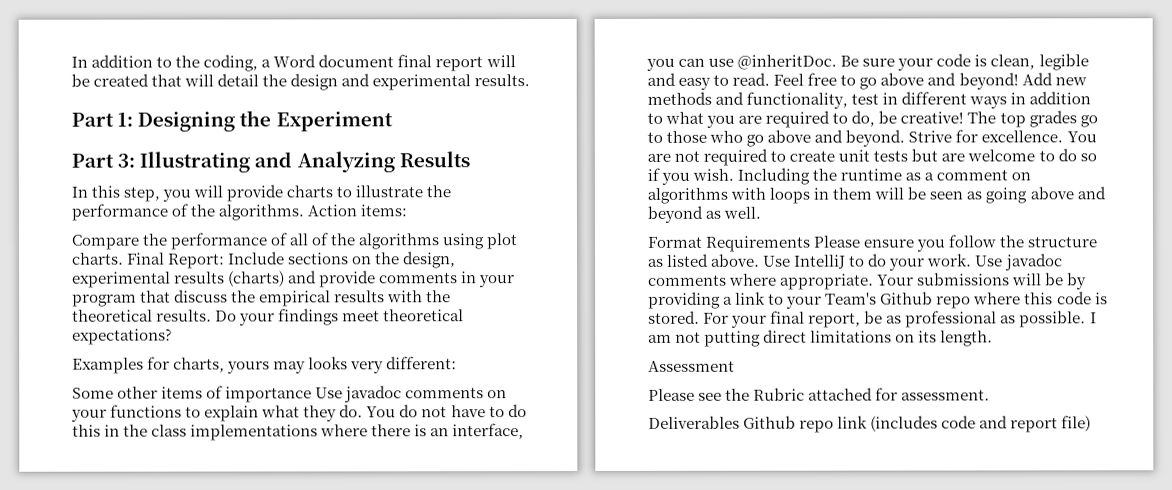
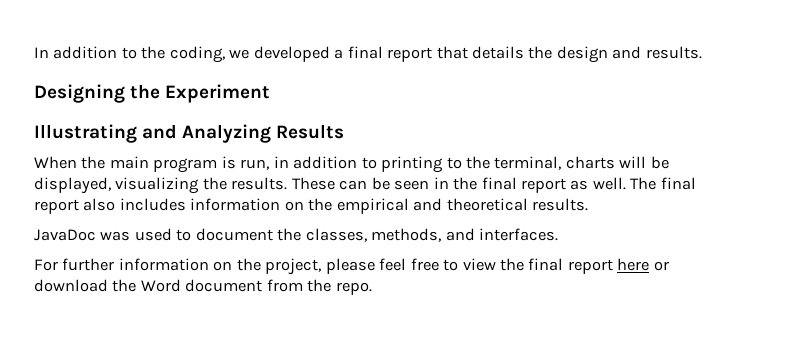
- In addition to the coding, a Word document final report will be created that will detail the design and experimental results.
- Part 1: Designing the Experiment
+ In addition to the coding, we developed a final report that details the design and results.
+ Designing the Experiment
- Part 3: Illustrating and Analyzing Results
+ Illustrating and Analyzing Results
- In this step, you will provide charts to illustrate the performance of the algorithms. Action items:
- Compare the performance of all of the algorithms using plot charts. Final Report: Include sections on the design, experimental results (charts) and provide comments in your program that discuss the empirical results with the theoretical results. Do your findings meet theoretical expectations?
- Examples for charts, yours may looks very different:
- Some other items of importance Use javadoc comments on your functions to explain what they do. You do not have to do this in the class implementations where there is an interface, you can use @inheritDoc. Be sure your code is clean, legible and easy to read. Feel free to go above and beyond! Add new methods and functionality, test in different ways in addition to what you are required to do, be creative! The top grades go to those who go above and beyond. Strive for excellence. You are not required to create unit tests but are welcome to do so if you wish. Including the runtime as a comment on algorithms with loops in them will be seen as going above and beyond as well.
- Format Requirements Please ensure you follow the structure as listed above. Use IntelliJ to do your work. Use javadoc comments where appropriate. Your submissions will be by providing a link to your Team's Github repo where this code is stored. For your final report, be as professional as possible. I am not putting direct limitations on its length.
- Assessment
- Please see the Rubric attached for assessment.
- Deliverables Github repo link (includes code and report file)
+ When the main program is run, in addition to printing to the terminal, charts will be displayed, visualizing the results. These can be seen in the final report as well. The final report also includes information on the empirical and theoretical results.
+ JavaDoc was used to document the classes, methods, and interfaces.
+ For further information on the project, please feel free to view the final report here or download the Word document from the repo.

